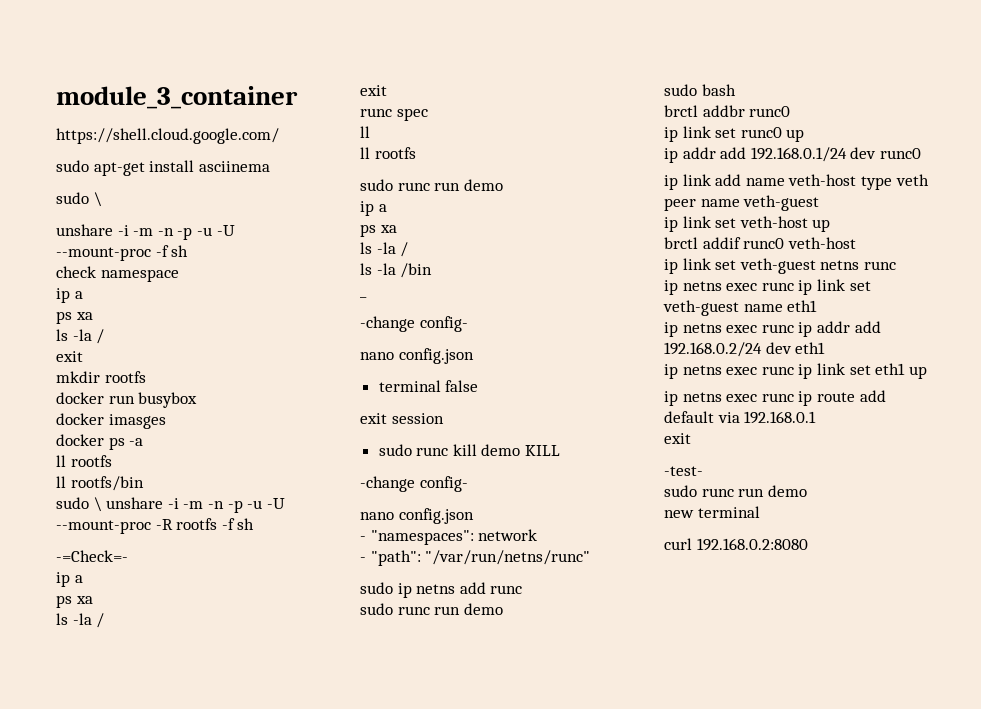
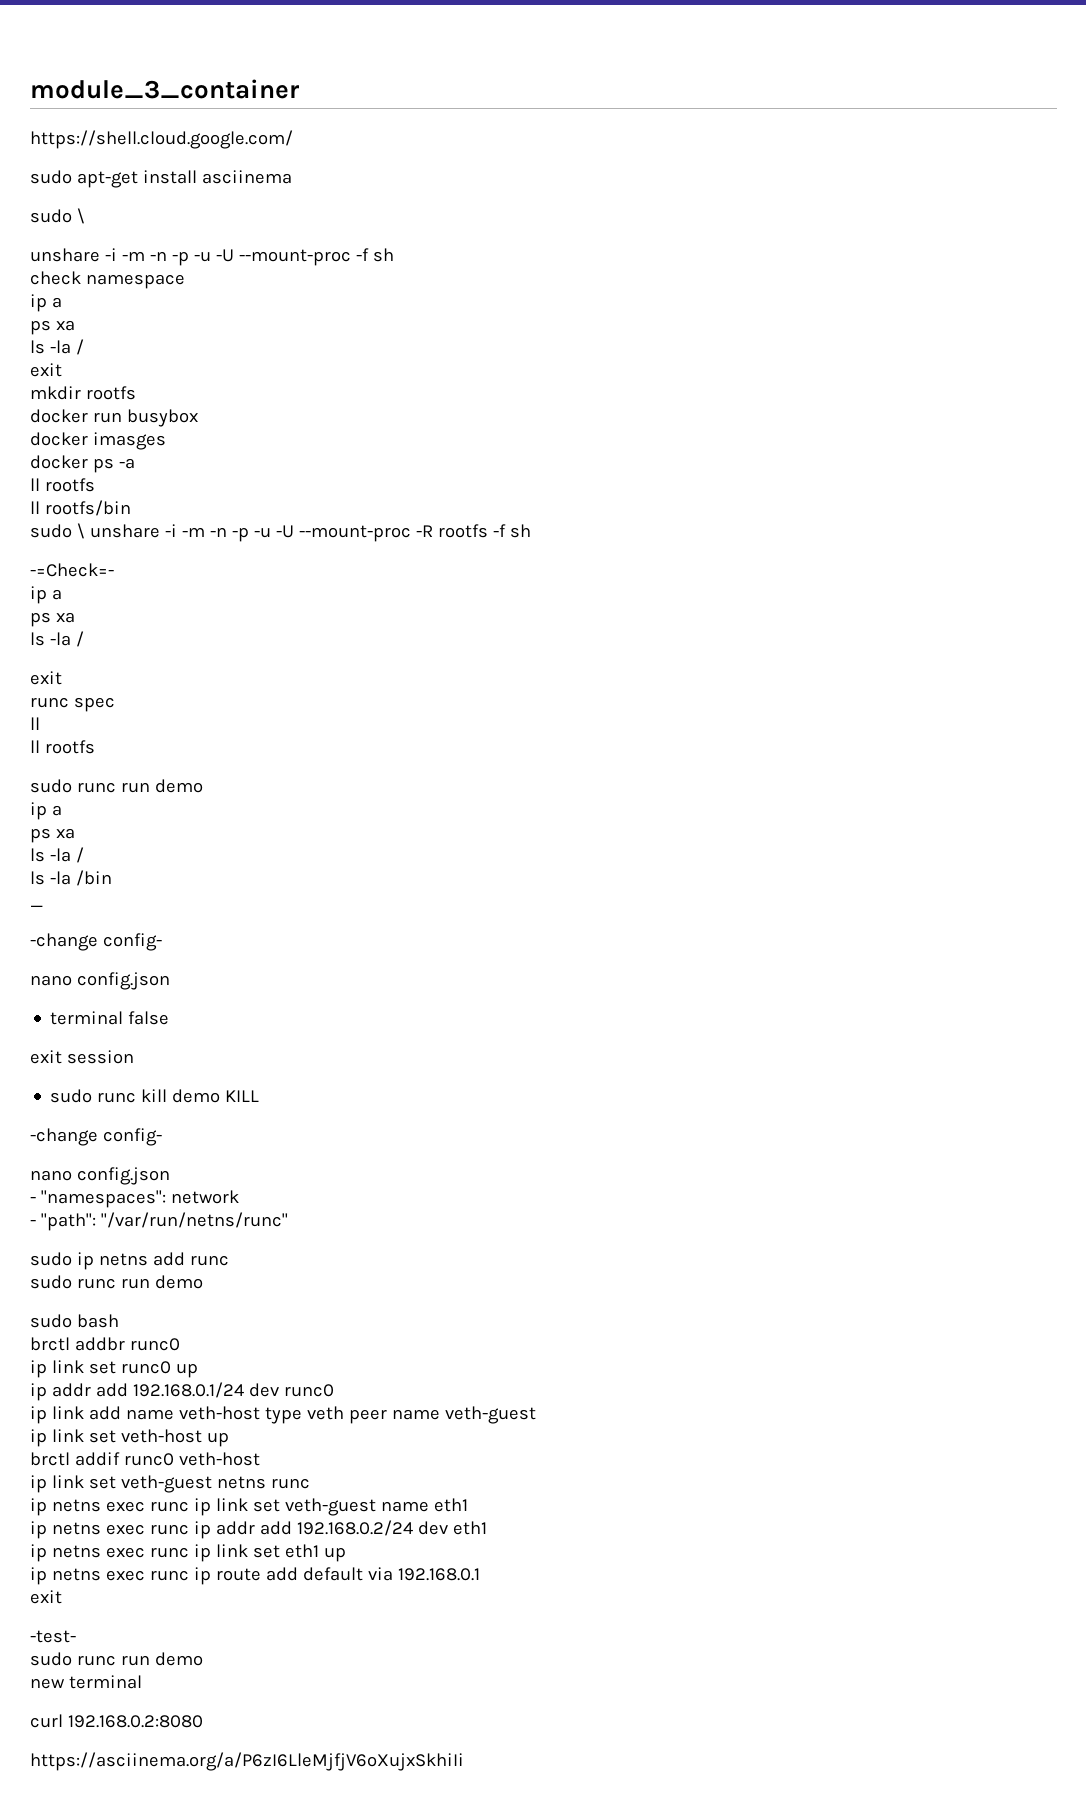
+ https://asciinema.org/a/P6zI6LleMjfjV6oXujxSkhiIi

